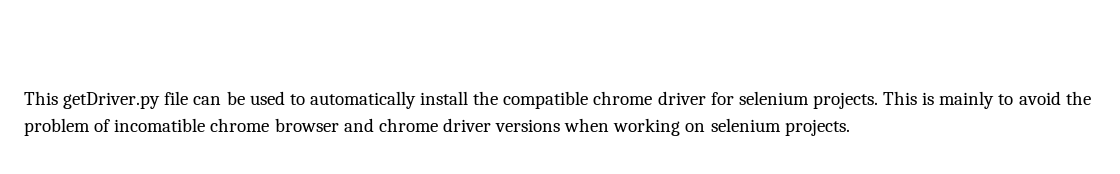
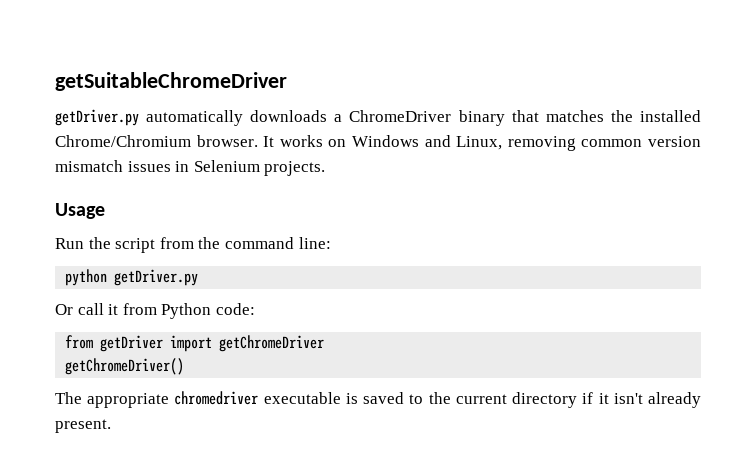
- This getDriver.py file can be used to automatically install the compatible chrome driver for selenium projects. This is mainly to avoid the problem of incomatible chrome browser and chrome driver versions when working on selenium projects.
+ getSuitableChromeDriver
+ getDriver.py automatically downloads a ChromeDriver binary that matches the installed Chrome/Chromium browser. It works on Windows and Linux, removing common version mismatch issues in Selenium projects.
+ Usage
+ Run the script from the command line:
+ python getDriver.py
+ Or call it from Python code:
+ from getDriver import getChromeDriver
+ getChromeDriver()
+ The appropriate chromedriver executable is saved to the current directory if it isn't already present.

